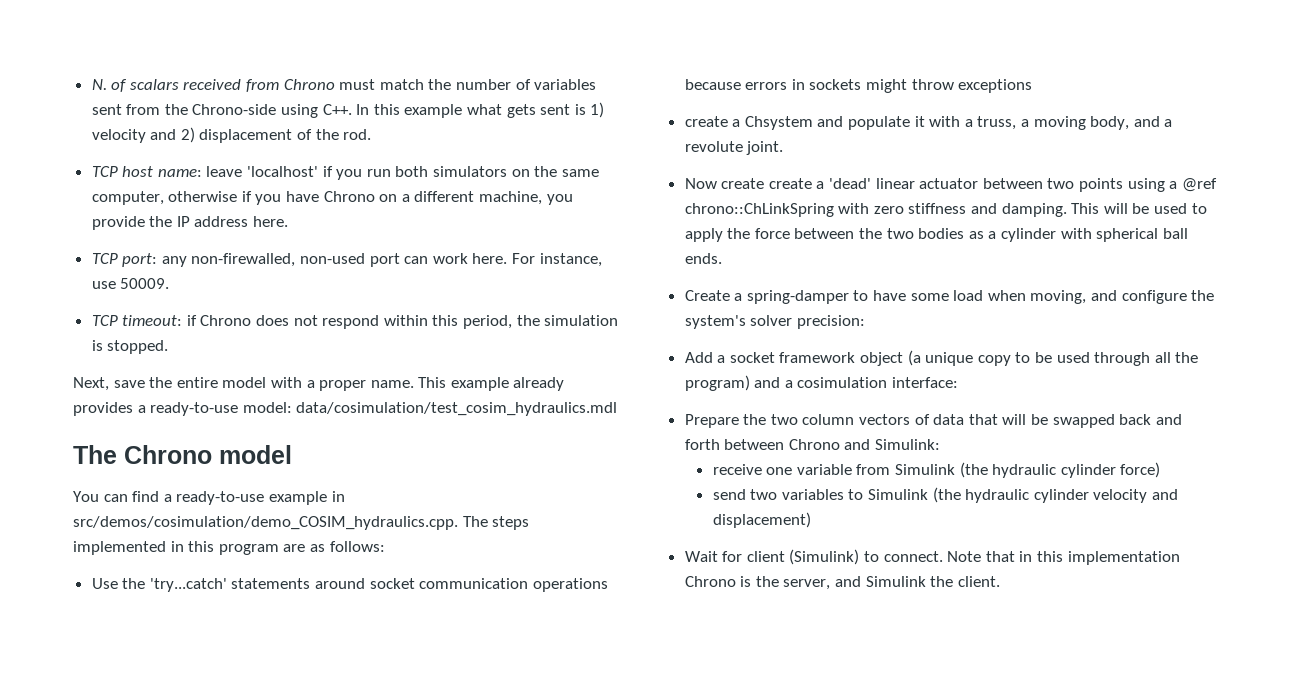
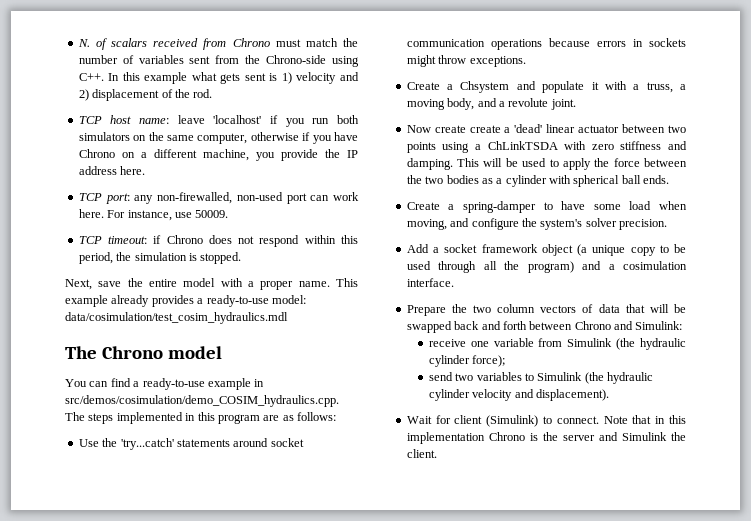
- Use the 'try...catch' statements around socket communication operations because errors in sockets might throw exceptions
- create a Chsystem and populate it with a truss, a moving body, and a revolute joint.
+ Use the 'try...catch' statements around socket communication operations because errors in sockets might throw exceptions.
+ Create a Chsystem and populate it with a truss, a moving body, and a revolute joint.
- Now create create a 'dead' linear actuator between two points using a @ref chrono::ChLinkSpring with zero stiffness and damping.
+ Now create create a 'dead' linear actuator between two points using a ChLinkTSDA with zero stiffness and damping.
- Create a spring-damper to have some load when moving, and configure the system's solver precision:
+ Create a spring-damper to have some load when moving, and configure the system's solver precision.
- Add a socket framework object (a unique copy to be used through all the program) and a cosimulation interface:
+ Add a socket framework object (a unique copy to be used through all the program) and a cosimulation interface.
- receive one variable from Simulink (the hydraulic cylinder force)
+ receive one variable from Simulink (the hydraulic cylinder force);
- send two variables to Simulink (the hydraulic cylinder velocity and displacement)
+ send two variables to Simulink (the hydraulic cylinder velocity and displacement).
- Note that in this implementation Chrono is the server, and Simulink the client.
+ Note that in this implementation Chrono is the server and Simulink the client.

